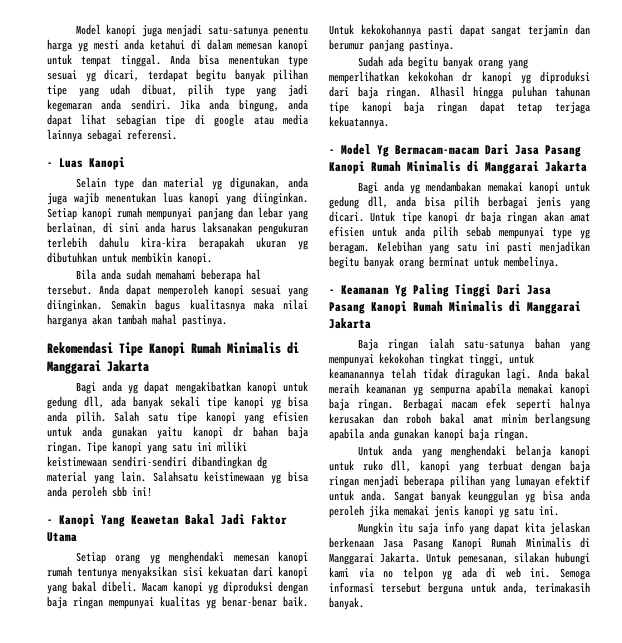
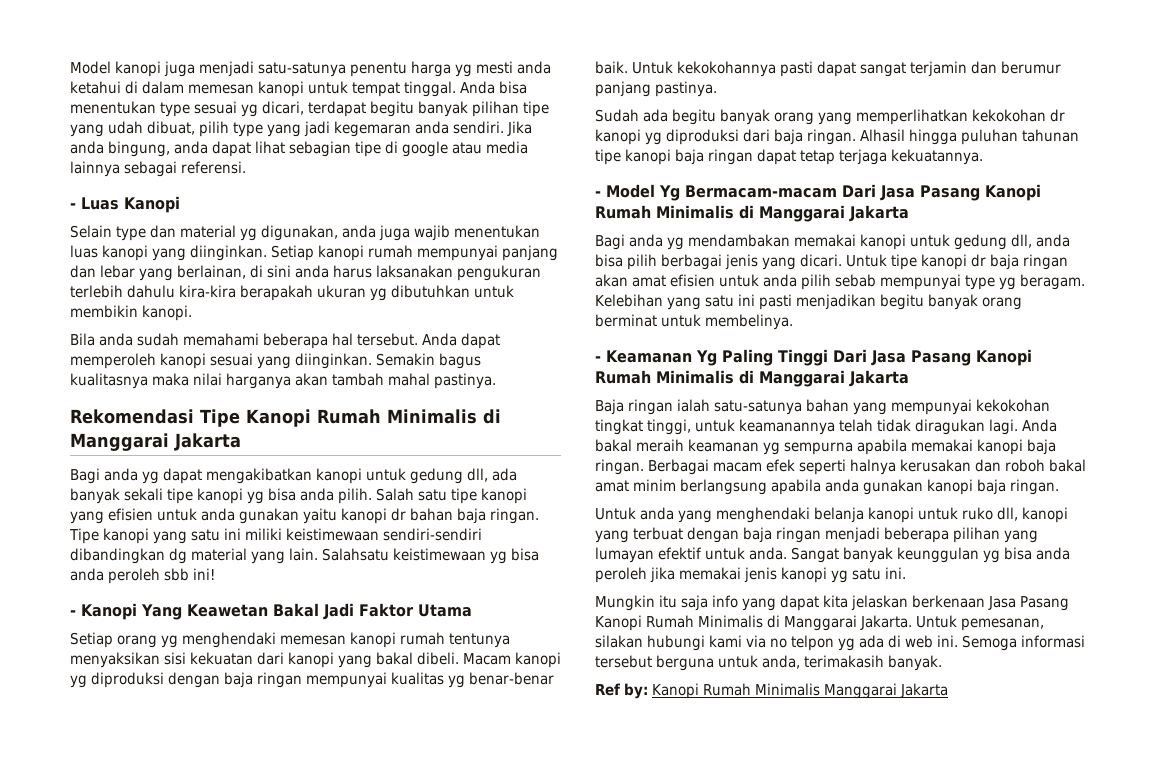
+ Ref by: Kanopi Rumah Minimalis Manggarai Jakarta

